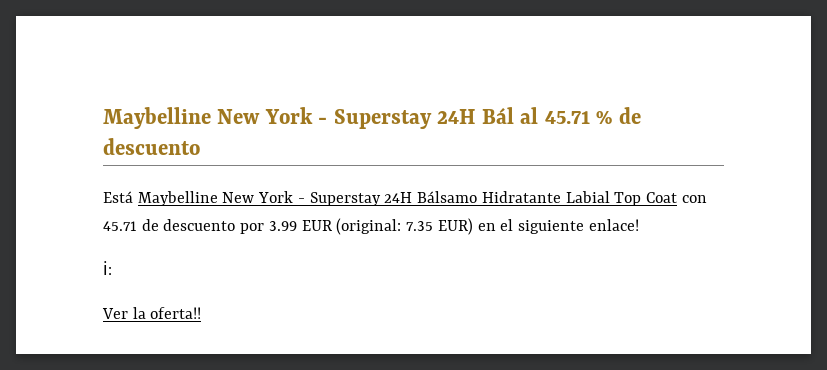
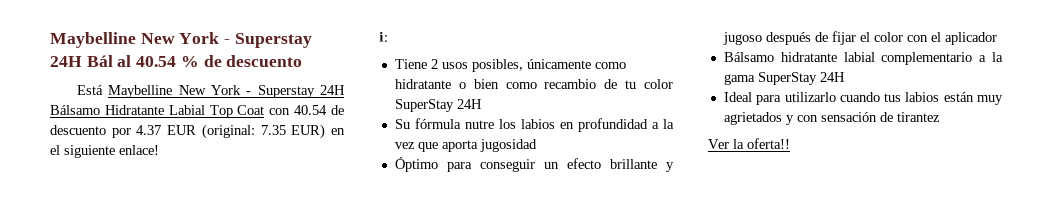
- Maybelline New York - Superstay 24H Bál al 45.71 % de descuento
+ Maybelline New York - Superstay 24H Bál al 40.54 % de descuento
- Está Maybelline New York - Superstay 24H Bálsamo Hidratante Labial Top Coat con 45.71 de descuento por 3.99 EUR (original: 7.35 EUR) en el siguiente enlace!
+ Está Maybelline New York - Superstay 24H Bálsamo Hidratante Labial Top Coat con 40.54 de descuento por 4.37 EUR (original: 7.35 EUR) en el siguiente enlace!
+ Tiene 2 usos posibles, únicamente como hidratante o bien como recambio de tu color SuperStay 24H
+ Su fórmula nutre los labios en profundidad a la vez que aporta jugosidad
+ Óptimo para conseguir un efecto brillante y jugoso después de fijar el color con el aplicador
+ Bálsamo hidratante labial complementario a la gama SuperStay 24H
+ Ideal para utilizarlo cuando tus labios están muy agrietados y con sensación de tirantez

